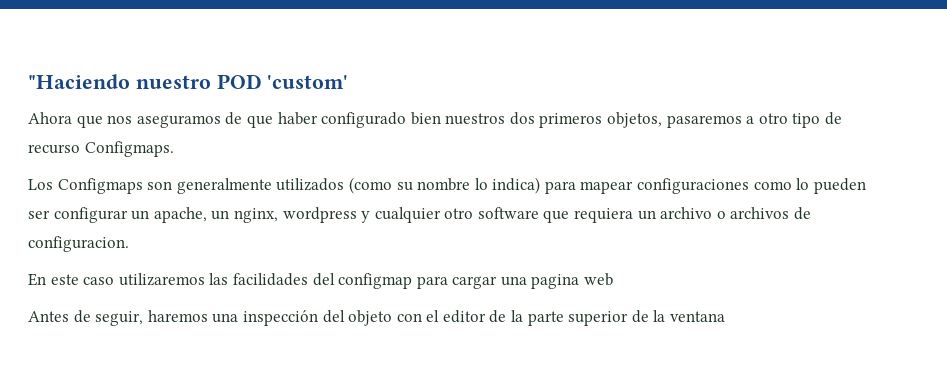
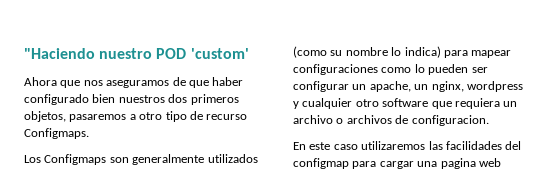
- Antes de seguir, haremos una inspección del objeto con el editor de la parte superior de la ventana

